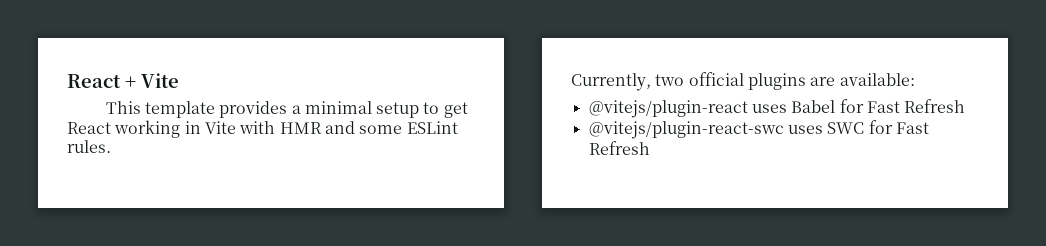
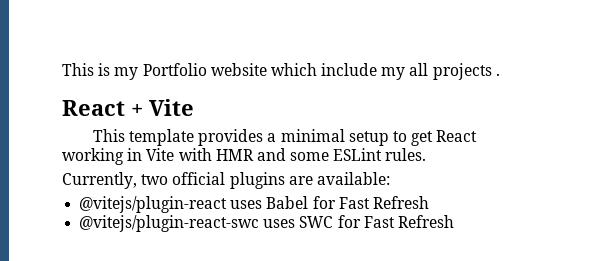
+ This is my Portfolio website which include my all projects .

